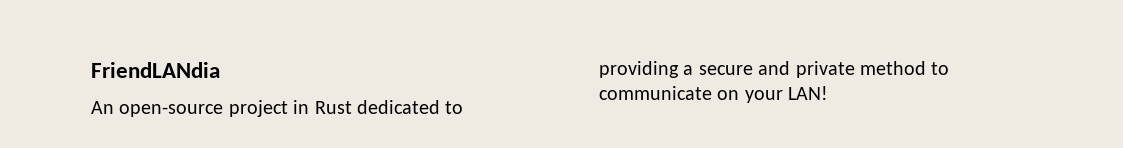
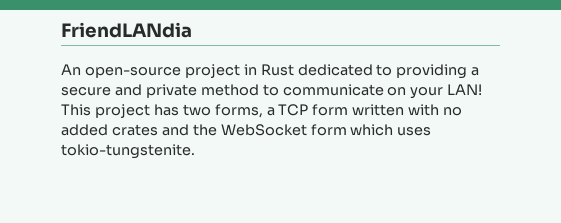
+ This project has two forms, a TCP form written with no added crates and the WebSocket form which uses tokio-tungstenite.

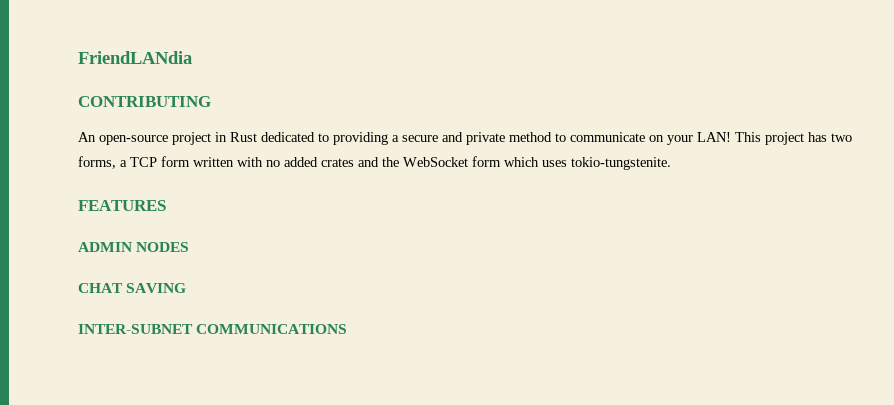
+ CONTRIBUTING
+ FEATURES
+ ADMIN NODES
+ CHAT SAVING
+ INTER-SUBNET COMMUNICATIONS

